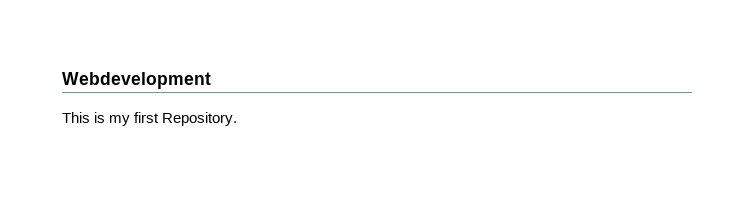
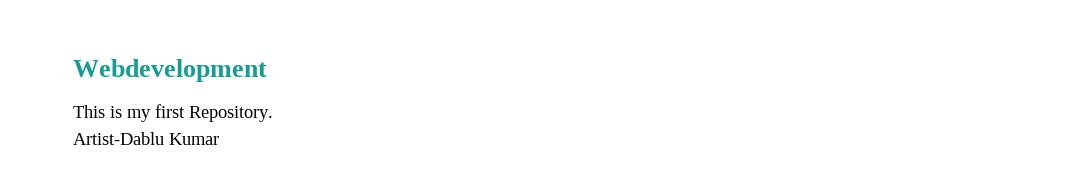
+ Artist-Dablu Kumar

